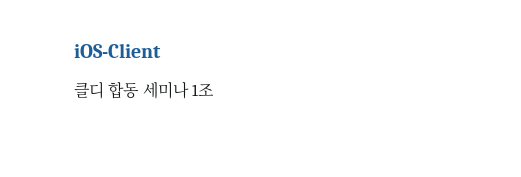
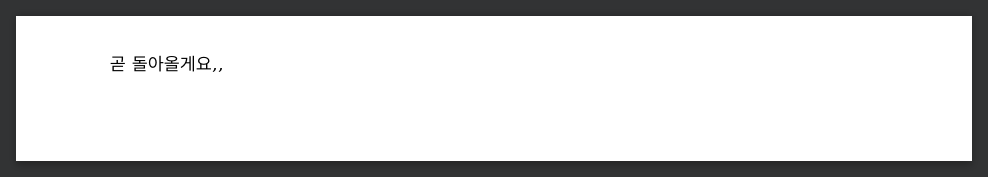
- iOS-Client
- 클디 합동 세미나 1조
+ 곧 돌아올게요,,

